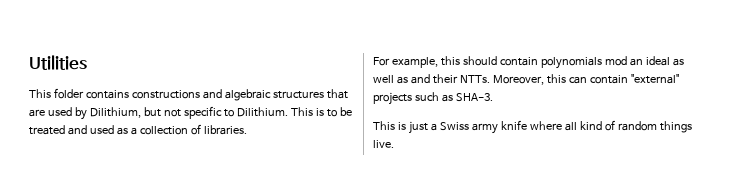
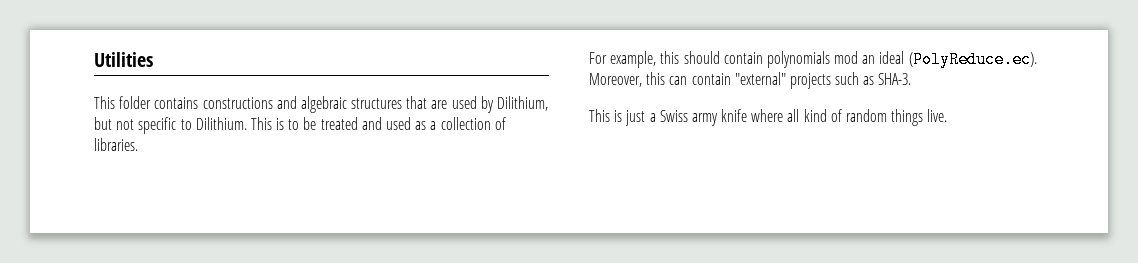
- For example, this should contain polynomials mod an ideal as well as and their NTTs. Moreover, this can contain "external" projects such as SHA-3.
+ For example, this should contain polynomials mod an ideal (PolyReduce.ec). Moreover, this can contain "external" projects such as SHA-3.

